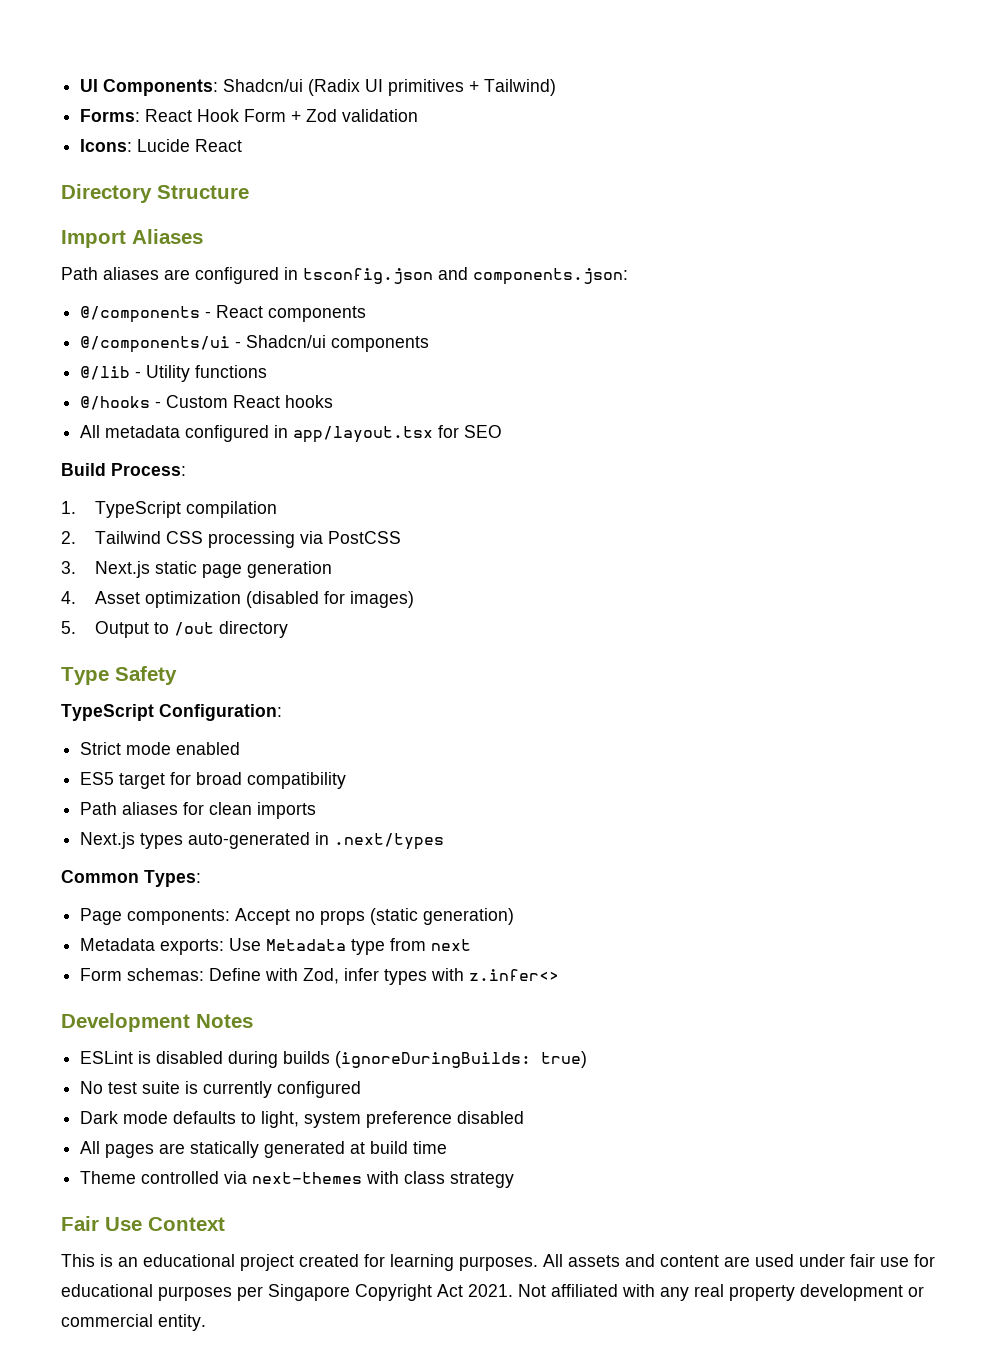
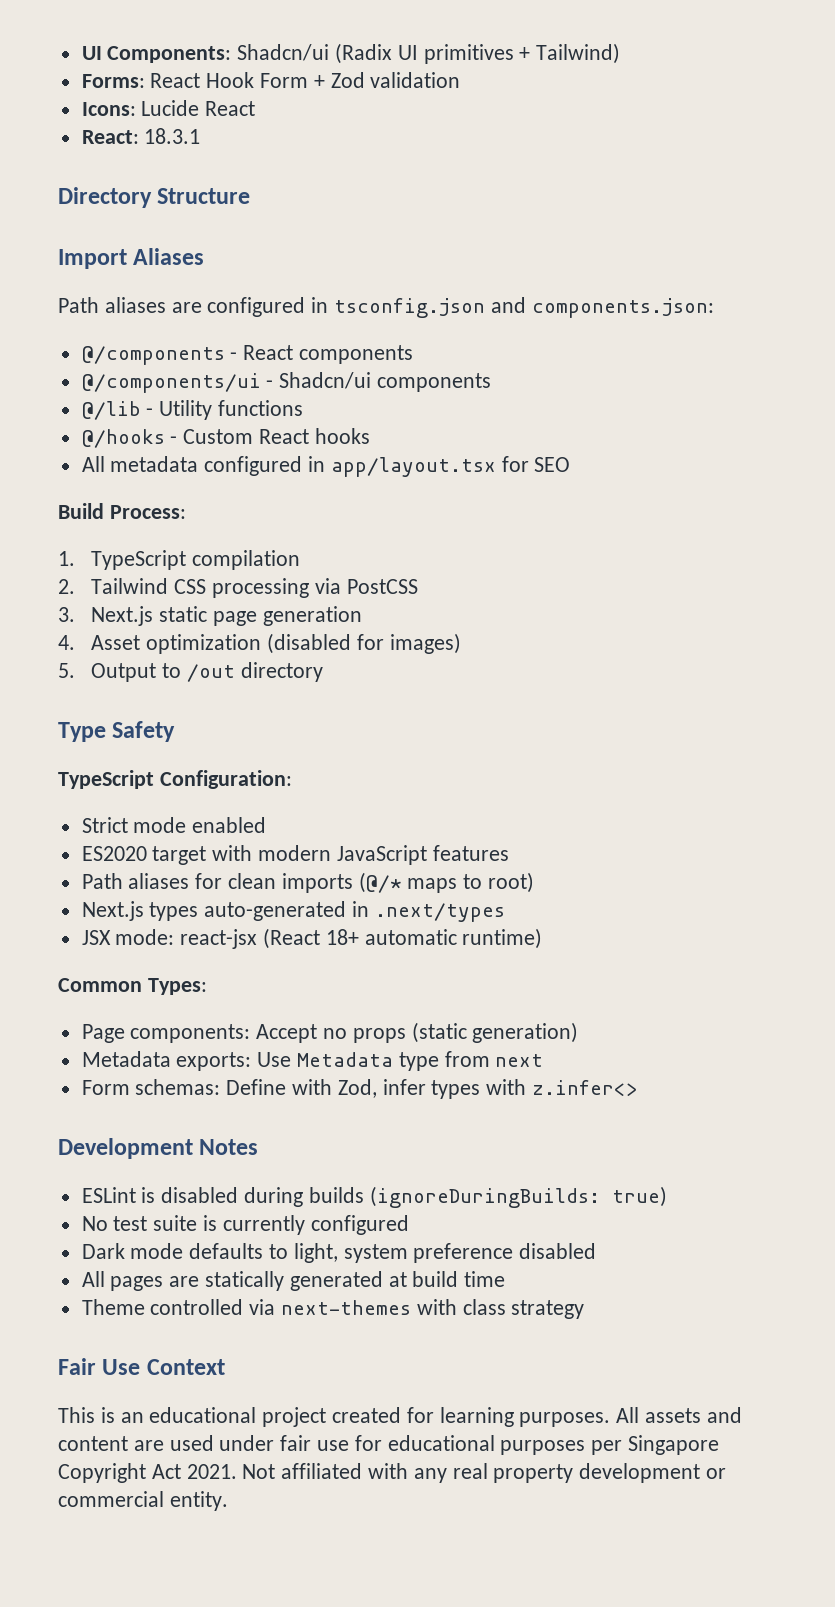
+ React: 18.3.1
- ES5 target for broad compatibility
+ ES2020 target with modern JavaScript features
- Path aliases for clean imports
+ Path aliases for clean imports (@/* maps to root)
+ JSX mode: react-jsx (React 18+ automatic runtime)

